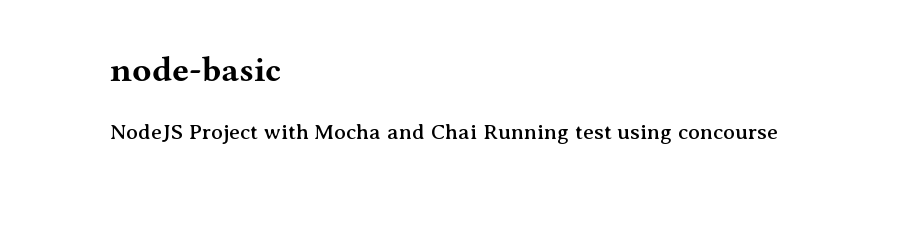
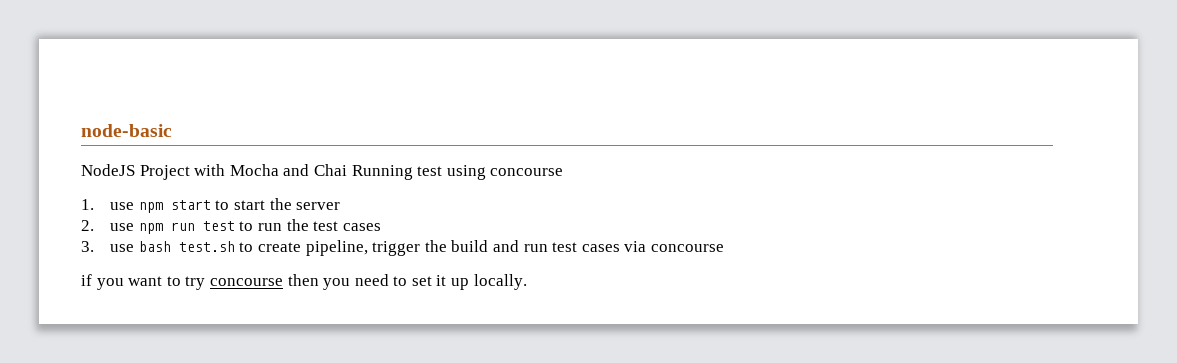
+ 1. use npm start to start the server
+ 2. use npm run test to run the test cases
+ 3. use bash test.sh to create pipeline, trigger the build and run test cases via concourse
+ if you want to try concourse then you need to set it up locally.

